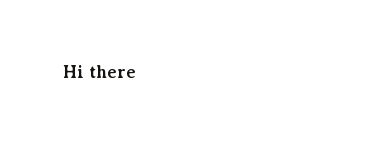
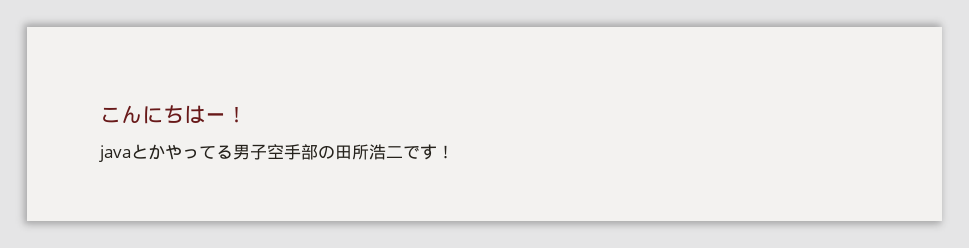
- Hi there
+ こんにちはー！
+ javaとかやってる男子空手部の田所浩二です！

